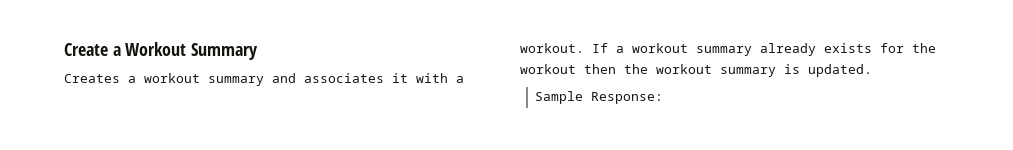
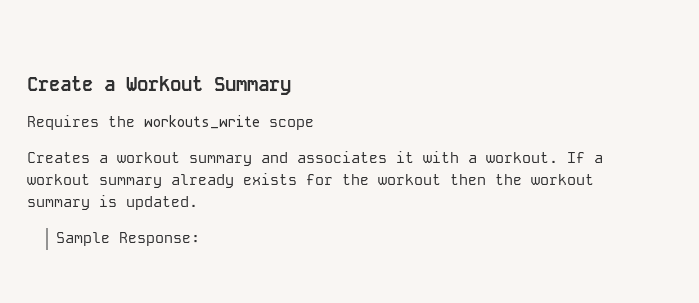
+ Requires the workouts_write scope

